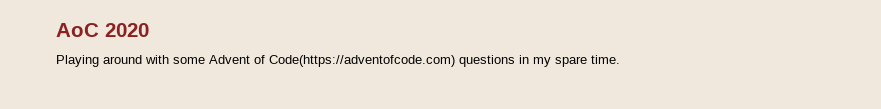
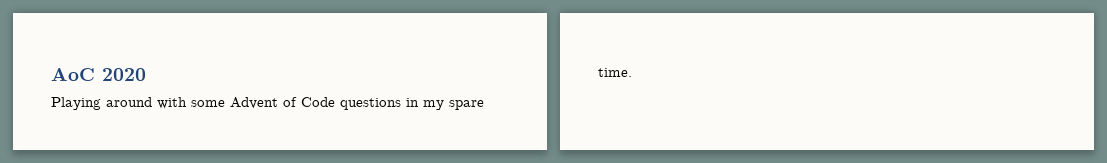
- Playing around with some Advent of Code(https://adventofcode.com) questions in my spare time.
+ Playing around with some Advent of Code questions in my spare time.

